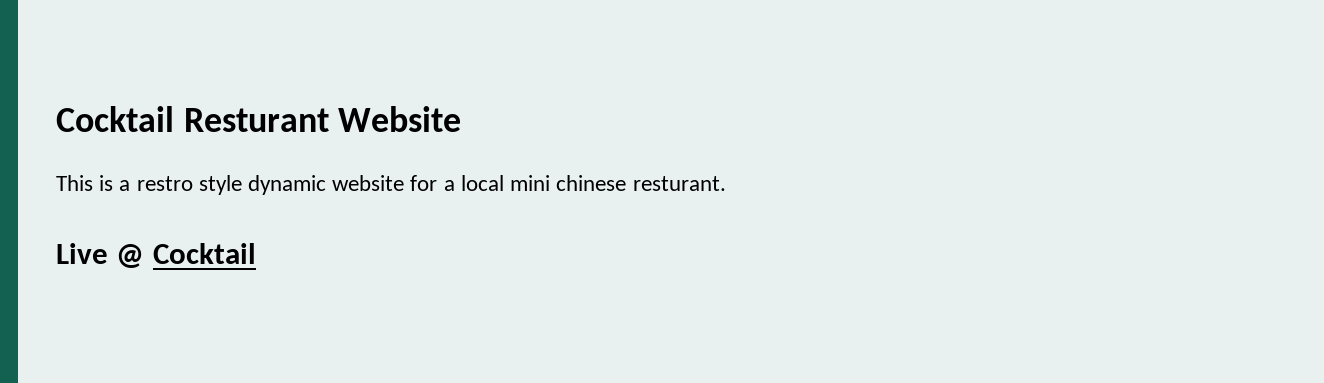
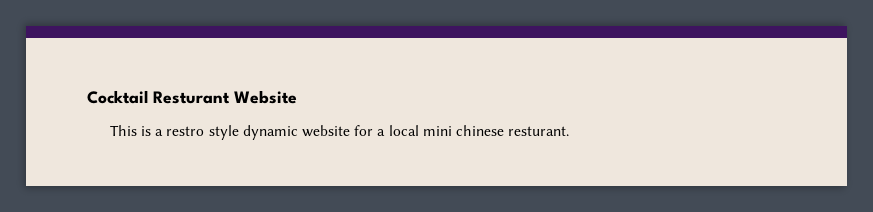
- Live @ Cocktail

